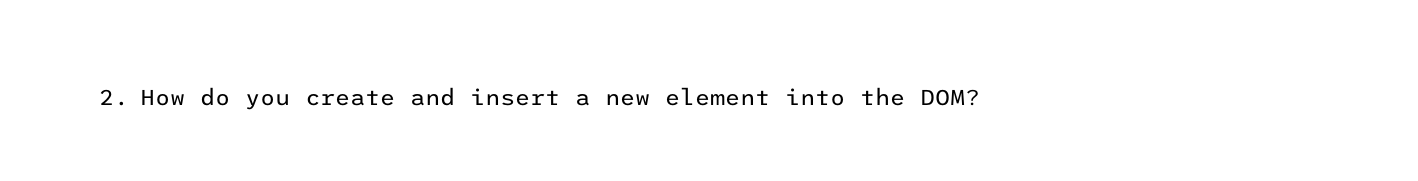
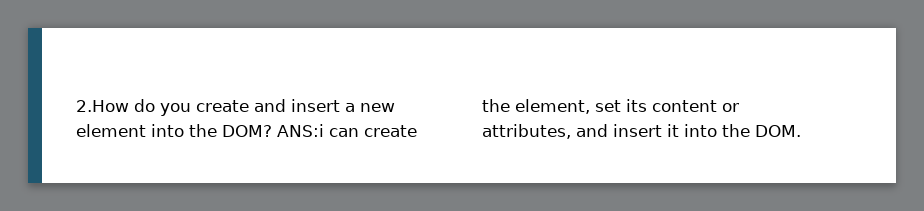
- 2. How do you create and insert a new element into the DOM?
+ 2.How do you create and insert a new element into the DOM?
+ ANS:i can create the element, set its content or attributes, and insert it into the DOM.

